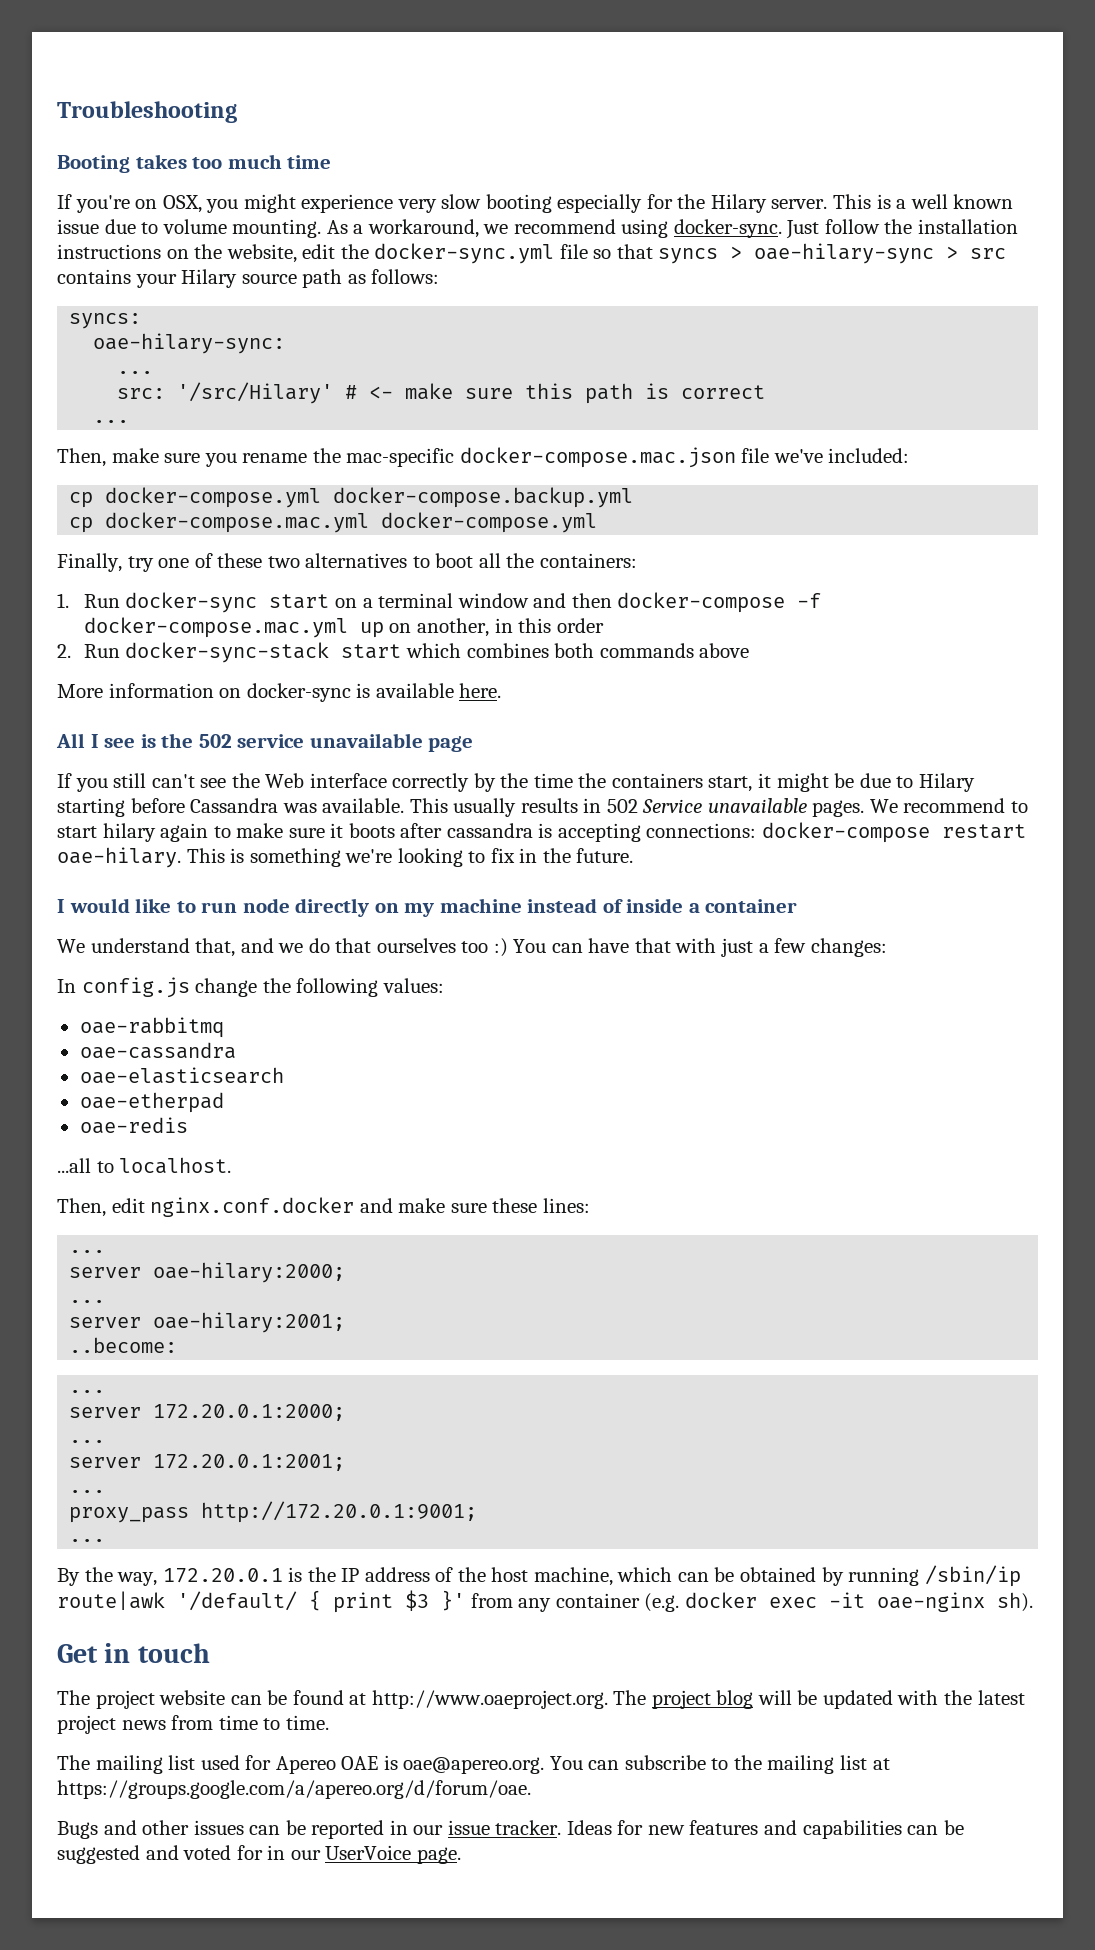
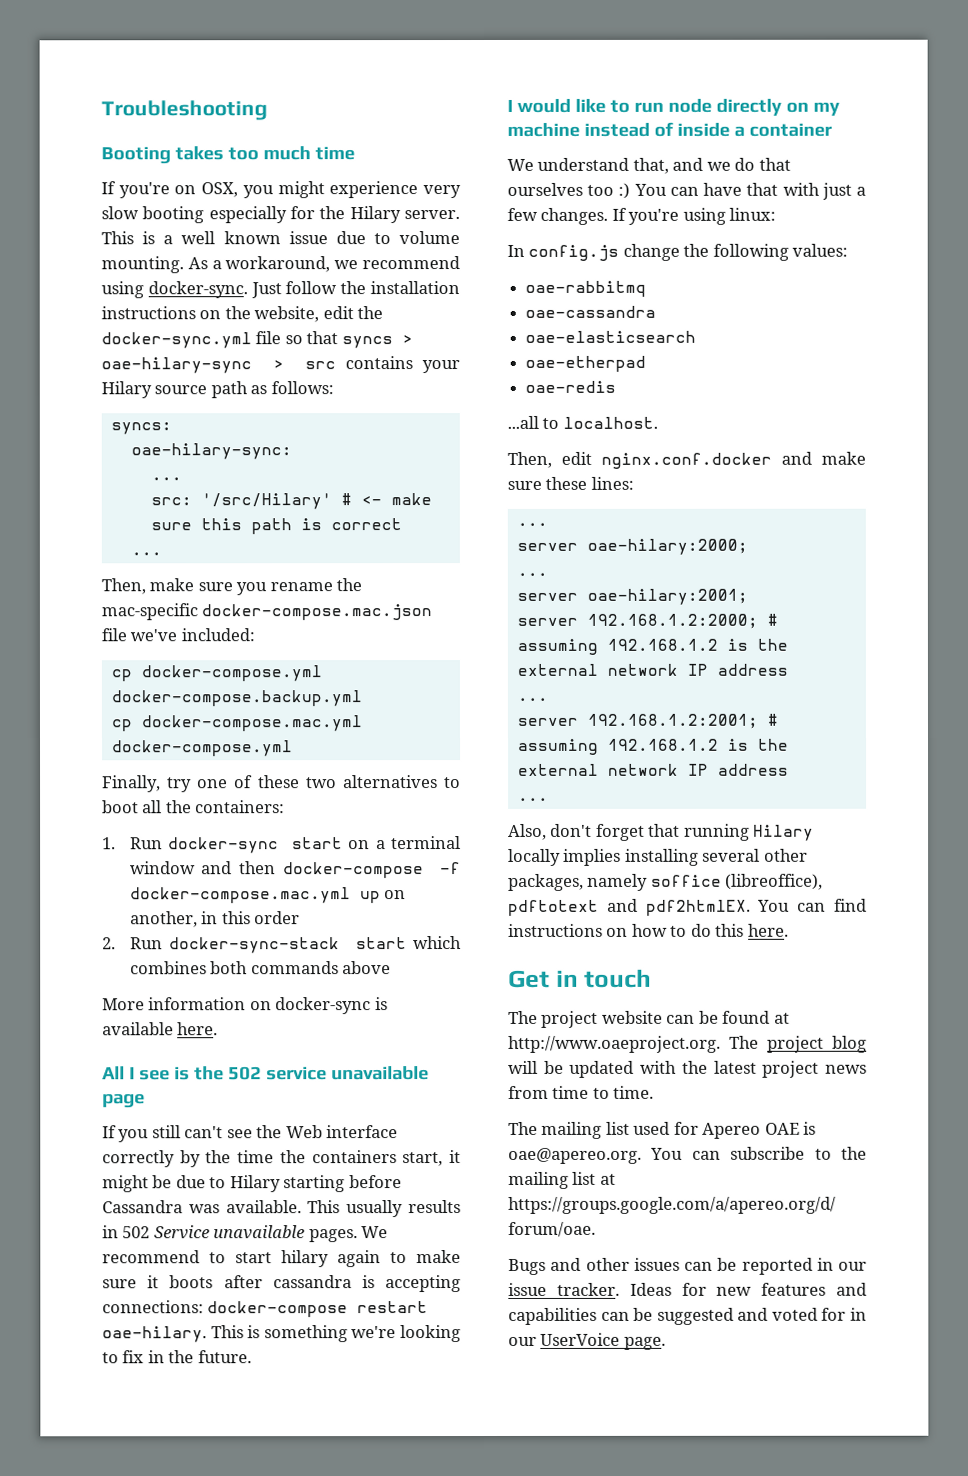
- We understand that, and we do that ourselves too :) You can have that with just a few changes:
+ We understand that, and we do that ourselves too :) You can have that with just a few changes. If you're using linux:
- ..become:
+ server 192.168.1.2:2000; # assuming 192.168.1.2 is the external network IP address
  ...
- server 172.20.0.1:2000;
+ server 192.168.1.2:2001; # assuming 192.168.1.2 is the external network IP address
  ...
- server 172.20.0.1:2001;
- ...
- proxy_pass http://172.20.0.1:9001;
- ...
- By the way, 172.20.0.1 is the IP address of the host machine, which can be obtained by running /sbin/ip route|awk '/default/ { print $3 }' from any container (e.g. docker exec -it oae-nginx sh).
+ Also, don't forget that running Hilary locally implies installing several other packages, namely soffice (libreoffice), pdftotext and pdf2htmlEX. You can find instructions on how to do this here.

